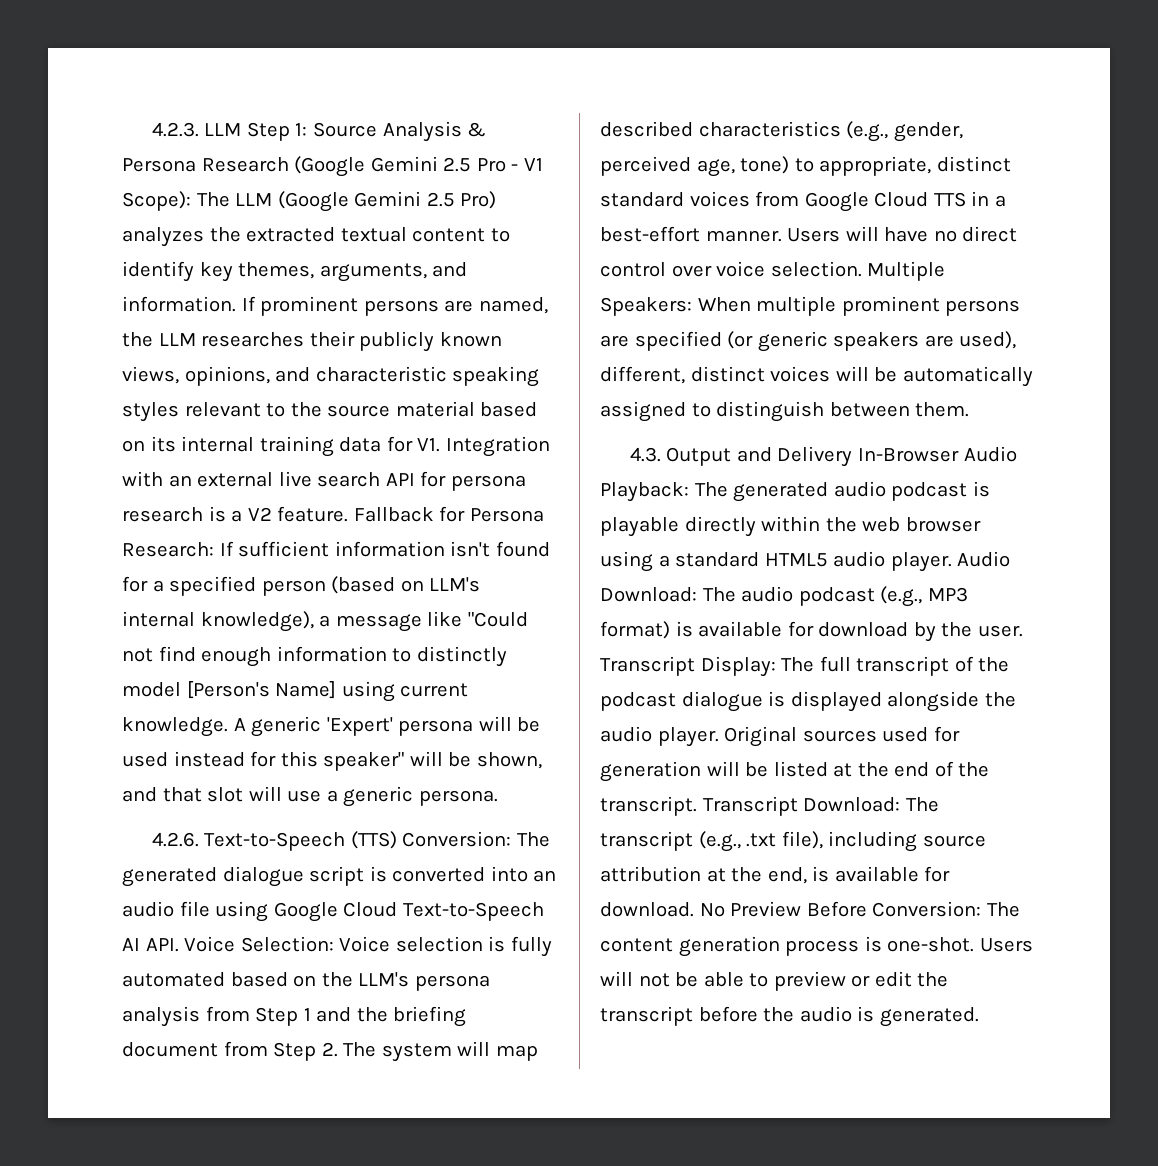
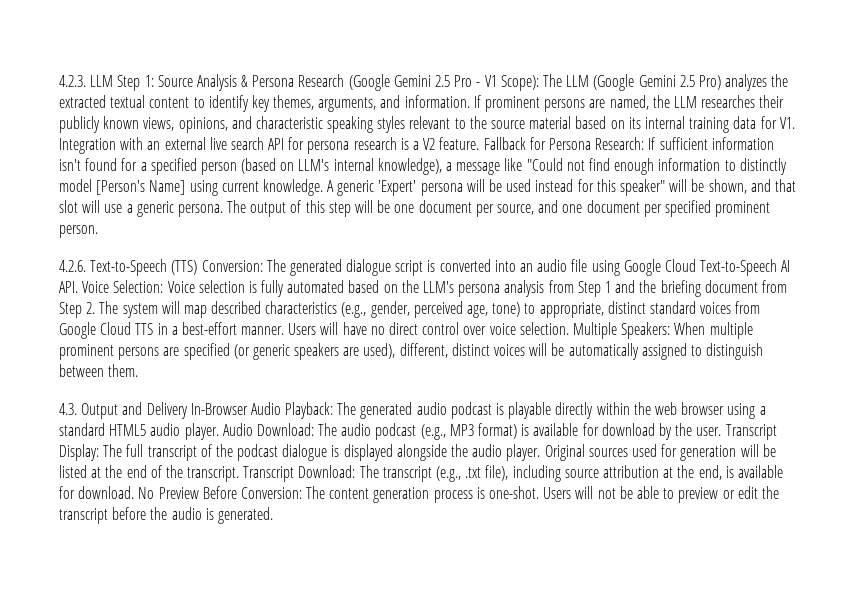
+ The output of this step will be one document per source, and one document per specified prominent person.

